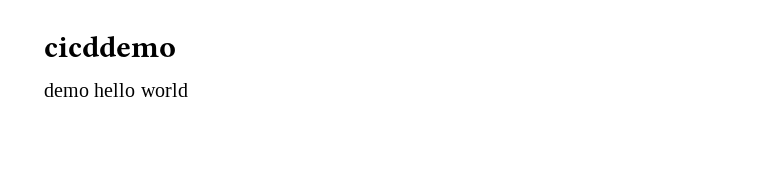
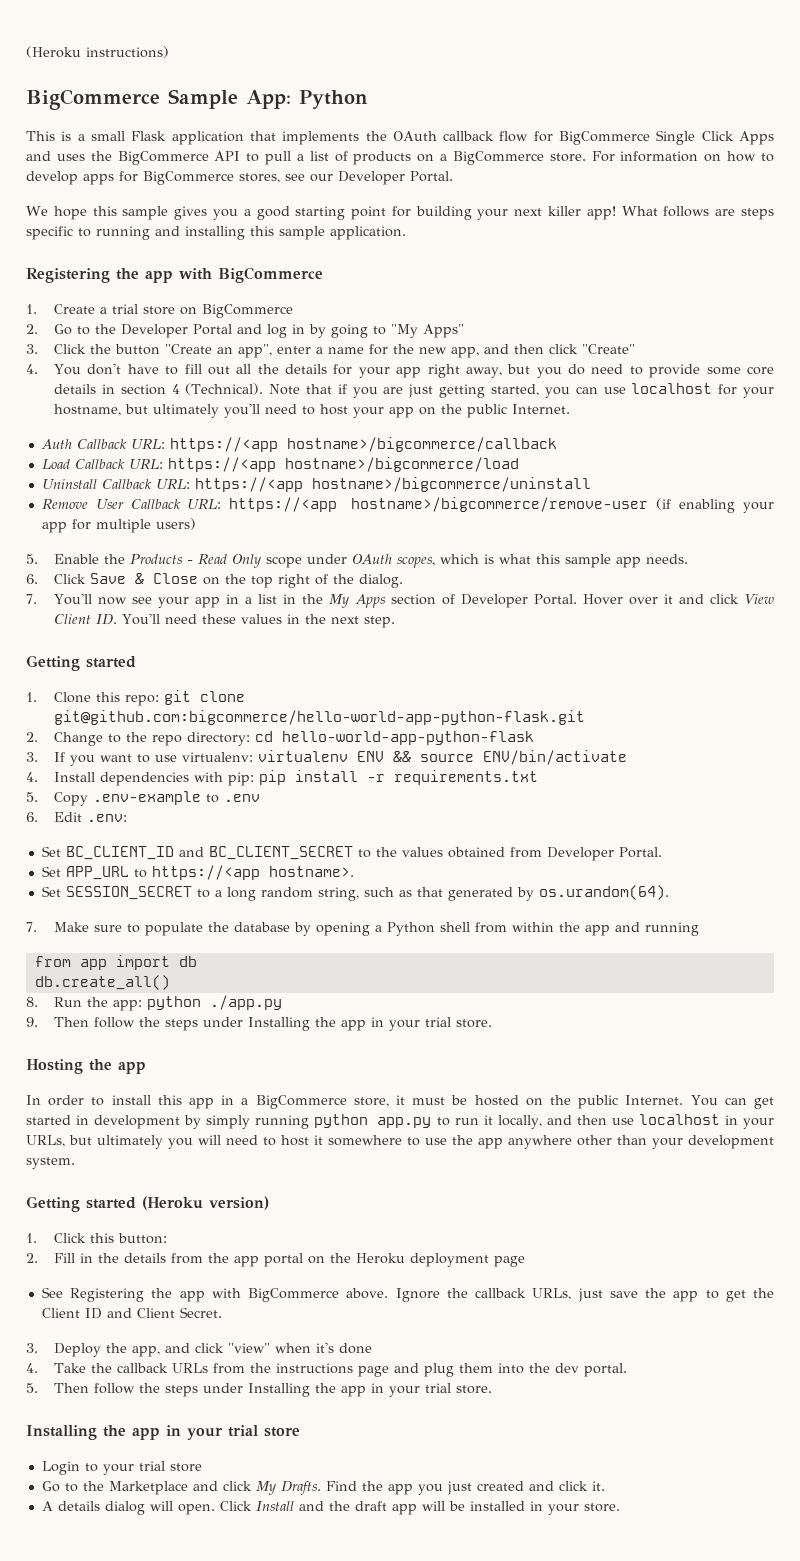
- cicddemo
- demo hello world
+ (Heroku instructions)
+ BigCommerce Sample App: Python
+ This is a small Flask application that implements the OAuth callback flow for BigCommerce Single Click Apps and uses the BigCommerce API to pull a list of products on a BigCommerce store. For information on how to develop apps for BigCommerce stores, see our Developer Portal.
+ We hope this sample gives you a good starting point for building your next killer app! What follows are steps specific to running and installing this sample application.
+ Registering the app with BigCommerce
+ 1. Create a trial store on BigCommerce
+ 2. Go to the Developer Portal and log in by going to "My Apps"
+ 3. Click the button "Create an app", enter a name for the new app, and then click "Create"
+ 4. You don't have to fill out all the details for your app right away, but you do need to provide some core details in section 4 (Technical). Note that if you are just getting started, you can use localhost for your hostname, but ultimately you'll need to host your app on the public Internet.
+ Auth Callback URL: https://<app hostname>/bigcommerce/callback
+ Load Callback URL: https://<app hostname>/bigcommerce/load
+ Uninstall Callback URL: https://<app hostname>/bigcommerce/uninstall
+ Remove User Callback URL: https://<app hostname>/bigcommerce/remove-user (if enabling your app for multiple users)
+ 5. Enable the Products - Read Only scope under OAuth scopes, which is what this sample app needs.
+ 6. Click Save & Close on the top right of the dialog.
+ 7. You'll now see your app in a list in the My Apps section of Developer Portal. Hover over it and click View Client ID. You'll need these values in the next step.
+ Getting started
+ 1. Clone this repo: git clone git@github.com:bigcommerce/hello-world-app-python-flask.git
+ 2. Change to the repo directory: cd hello-world-app-python-flask
+ 3. If you want to use virtualenv: virtualenv ENV && source ENV/bin/activate
+ 4. Install dependencies with pip: pip install -r requirements.txt
+ 5. Copy .env-example to .env
+ 6. Edit .env:
+ Set BC_CLIENT_ID and BC_CLIENT_SECRET to the values obtained from Developer Portal.
+ Set APP_URL to https://<app hostname>.
+ Set SESSION_SECRET to a long random string, such as that generated by os.urandom(64).
+ 7. Make sure to populate the database by opening a Python shell from within the app and running
+ from app import db
+ db.create_all()
+ 8. Run the app: python ./app.py
+ 9. Then follow the steps under Installing the app in your trial store.
+ Hosting the app
+ In order to install this app in a BigCommerce store, it must be hosted on the public Internet. You can get started in development by simply running python app.py to run it locally, and then use localhost in your URLs, but ultimately you will need to host it somewhere to use the app anywhere other than your development system.
+ Getting started (Heroku version)
+ 1. Click this button:
+ 2. Fill in the details from the app portal on the Heroku deployment page
+ See Registering the app with BigCommerce above. Ignore the callback URLs, just save the app to get the Client ID and Client Secret.
+ 3. Deploy the app, and click "view" when it's done
+ 4. Take the callback URLs from the instructions page and plug them into the dev portal.
+ 5. Then follow the steps under Installing the app in your trial store.
+ Installing the app in your trial store
+ Login to your trial store
+ Go to the Marketplace and click My Drafts. Find the app you just created and click it.
+ A details dialog will open. Click Install and the draft app will be installed in your store.

